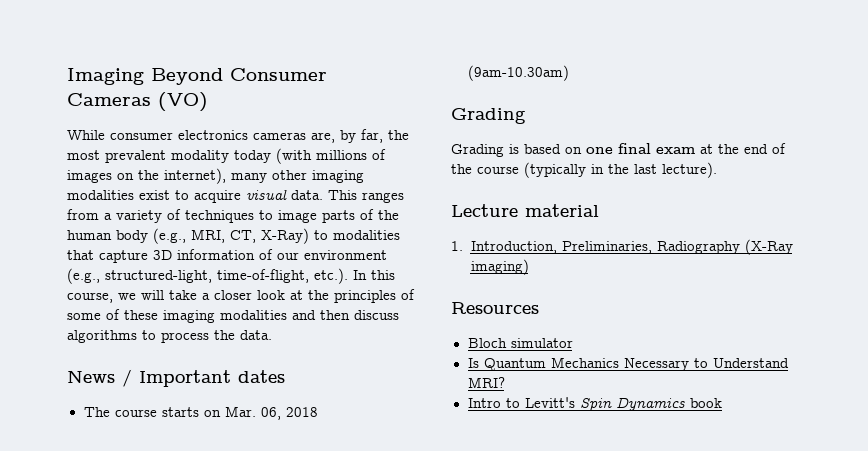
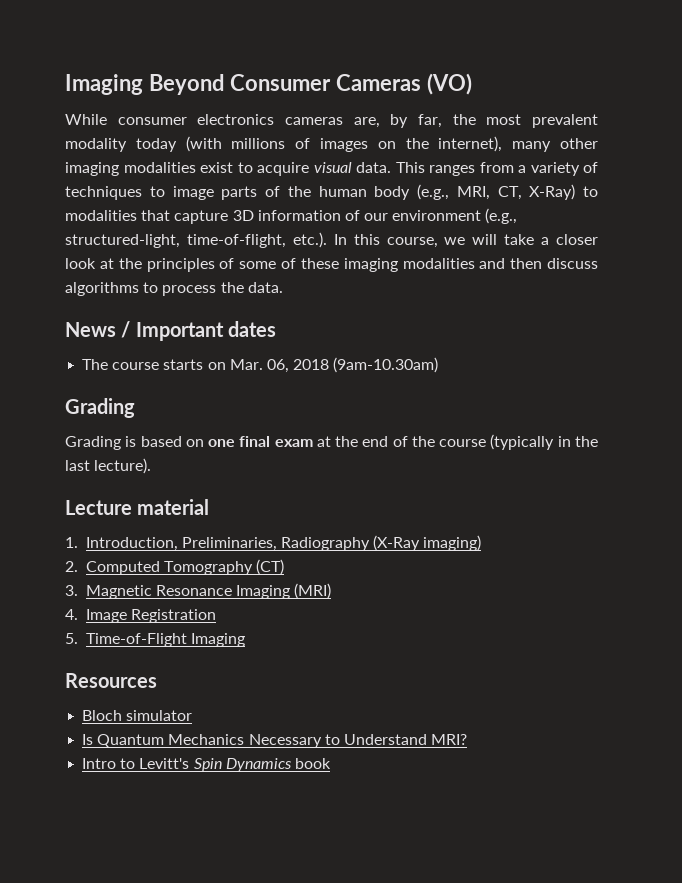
+ 2. Computed Tomography (CT)
+ 3. Magnetic Resonance Imaging (MRI)
+ 4. Image Registration
+ 5. Time-of-Flight Imaging

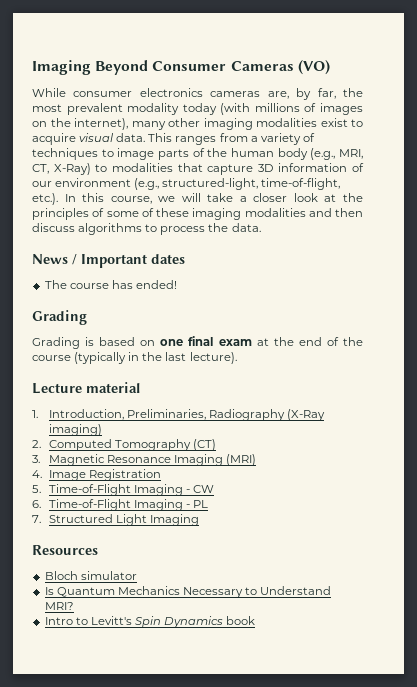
- The course starts on Mar. 06, 2018 (9am-10.30am)
+ The course has ended!
- 5. Time-of-Flight Imaging
+ 5. Time-of-Flight Imaging - CW
+ 6. Time-of-Flight Imaging - PL
+ 7. Structured Light Imaging

